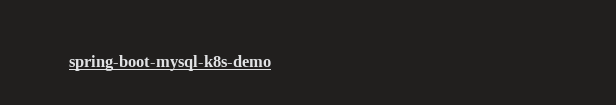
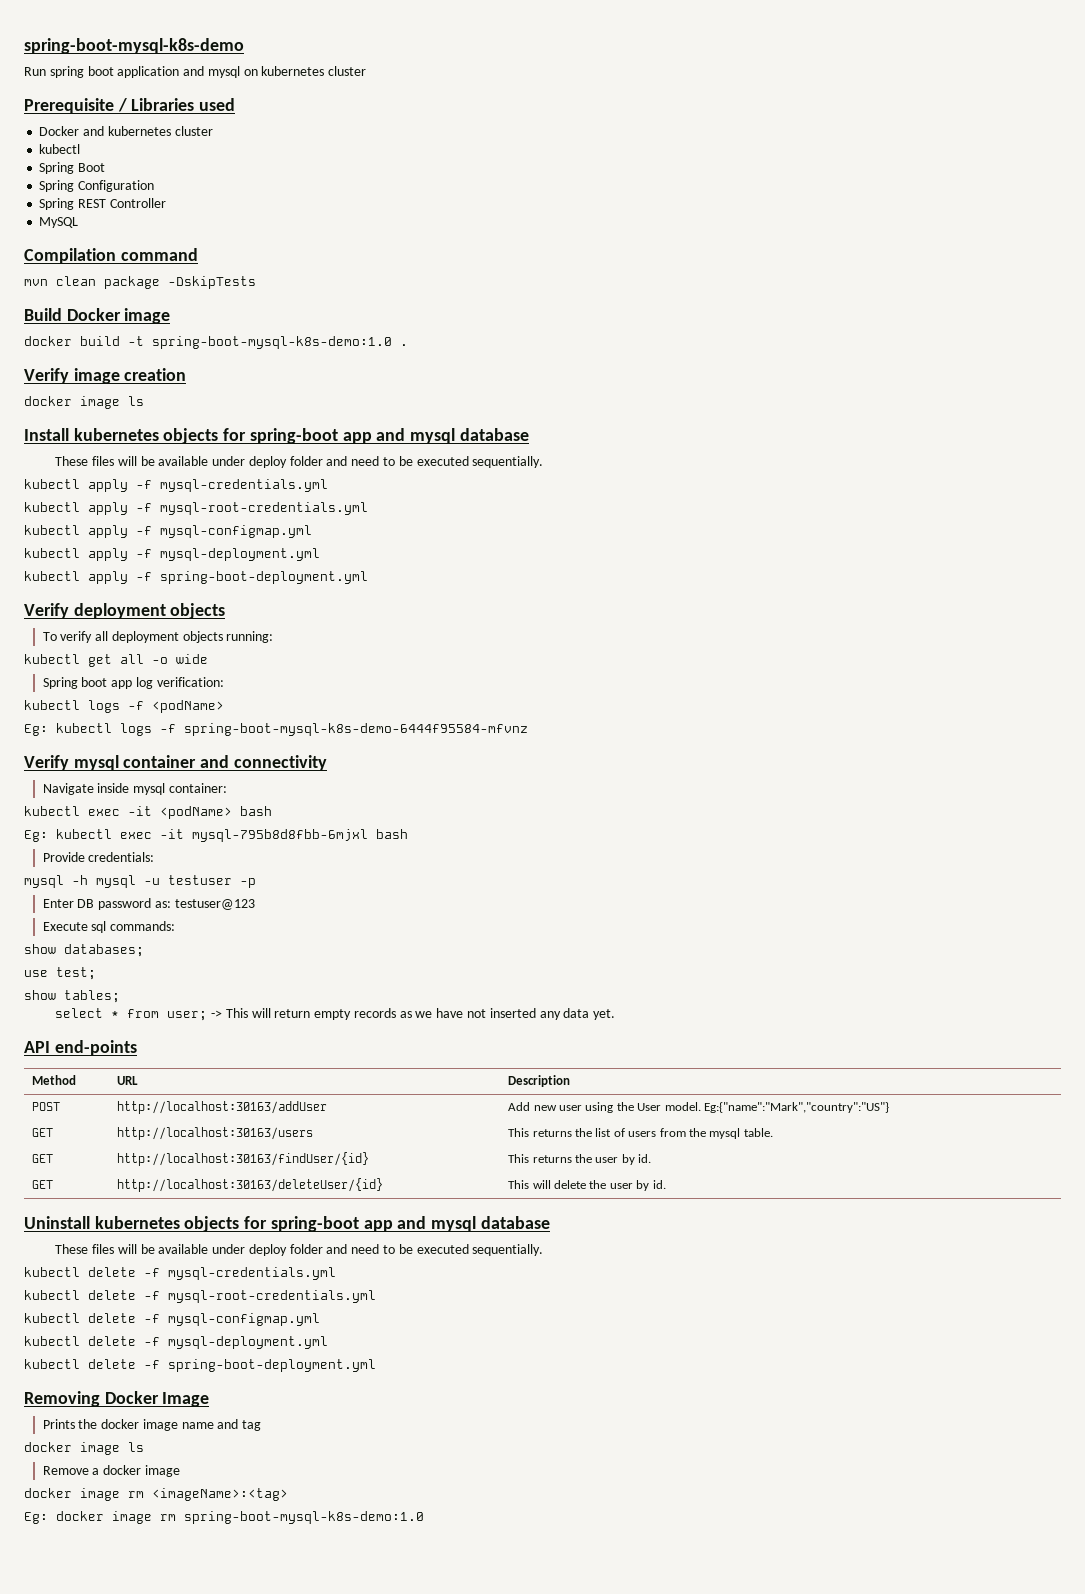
+ Run spring boot application and mysql on kubernetes cluster
+ Prerequisite / Libraries used
+ Docker and kubernetes cluster
+ kubectl
+ Spring Boot
+ Spring Configuration
+ Spring REST Controller
+ MySQL
+ Compilation command
+ mvn clean package -DskipTests
+ Build Docker image
+ docker build -t spring-boot-mysql-k8s-demo:1.0 .
+ Verify image creation
+ docker image ls
+ Install kubernetes objects for spring-boot app and mysql database
+ These files will be available under deploy folder and need to be executed sequentially.
+ kubectl apply -f mysql-credentials.yml
+ kubectl apply -f mysql-root-credentials.yml
+ kubectl apply -f mysql-configmap.yml
+ kubectl apply -f mysql-deployment.yml
+ kubectl apply -f spring-boot-deployment.yml
+ Verify deployment objects
+ To verify all deployment objects running:
+ kubectl get all -o wide
+ Spring boot app log verification:
+ kubectl logs -f <podName>
+ Eg: kubectl logs -f spring-boot-mysql-k8s-demo-6444f95584-mfvnz
+ Verify mysql container and connectivity
+ Navigate inside mysql container:
+ kubectl exec -it <podName> bash
+ Eg: kubectl exec -it mysql-795b8d8fbb-6mjxl bash
+ Provide credentials:
+ mysql -h mysql -u testuser -p
+ Enter DB password as: testuser@123
+ Execute sql commands:
+ show databases;
+ use test;
+ show tables;
+ select * from user; -> This will return empty records as we have not inserted any data yet.
+ API end-points
+ Method | URL | Description
+ POST | http://localhost:30163/addUser | Add new user using the User model. Eg:{"name":"Mark","country":"US"}
+ GET | http://localhost:30163/users | This returns the list of users from the mysql table.
+ GET | http://localhost:30163/findUser/{id} | This returns the user by id.
+ GET | http://localhost:30163/deleteUser/{id} | This will delete the user by id.
+ Uninstall kubernetes objects for spring-boot app and mysql database
+ These files will be available under deploy folder and need to be executed sequentially.
+ kubectl delete -f mysql-credentials.yml
+ kubectl delete -f mysql-root-credentials.yml
+ kubectl delete -f mysql-configmap.yml
+ kubectl delete -f mysql-deployment.yml
+ kubectl delete -f spring-boot-deployment.yml
+ Removing Docker Image
+ Prints the docker image name and tag
+ docker image ls
+ Remove a docker image
+ docker image rm <imageName>:<tag>
+ Eg: docker image rm spring-boot-mysql-k8s-demo:1.0

